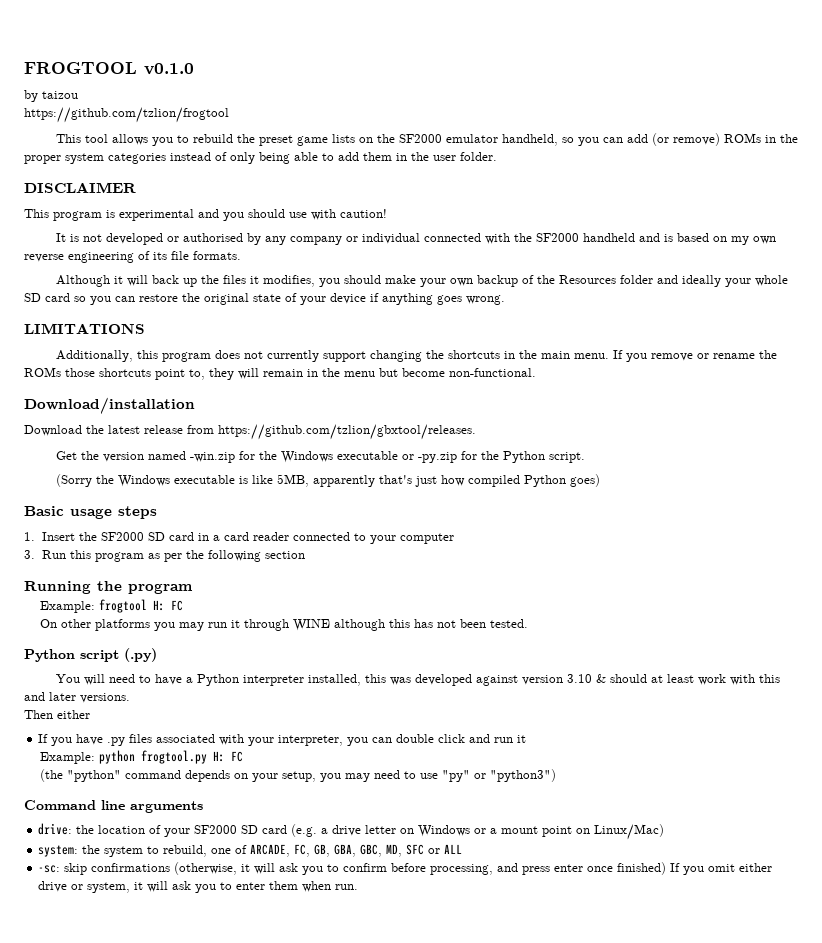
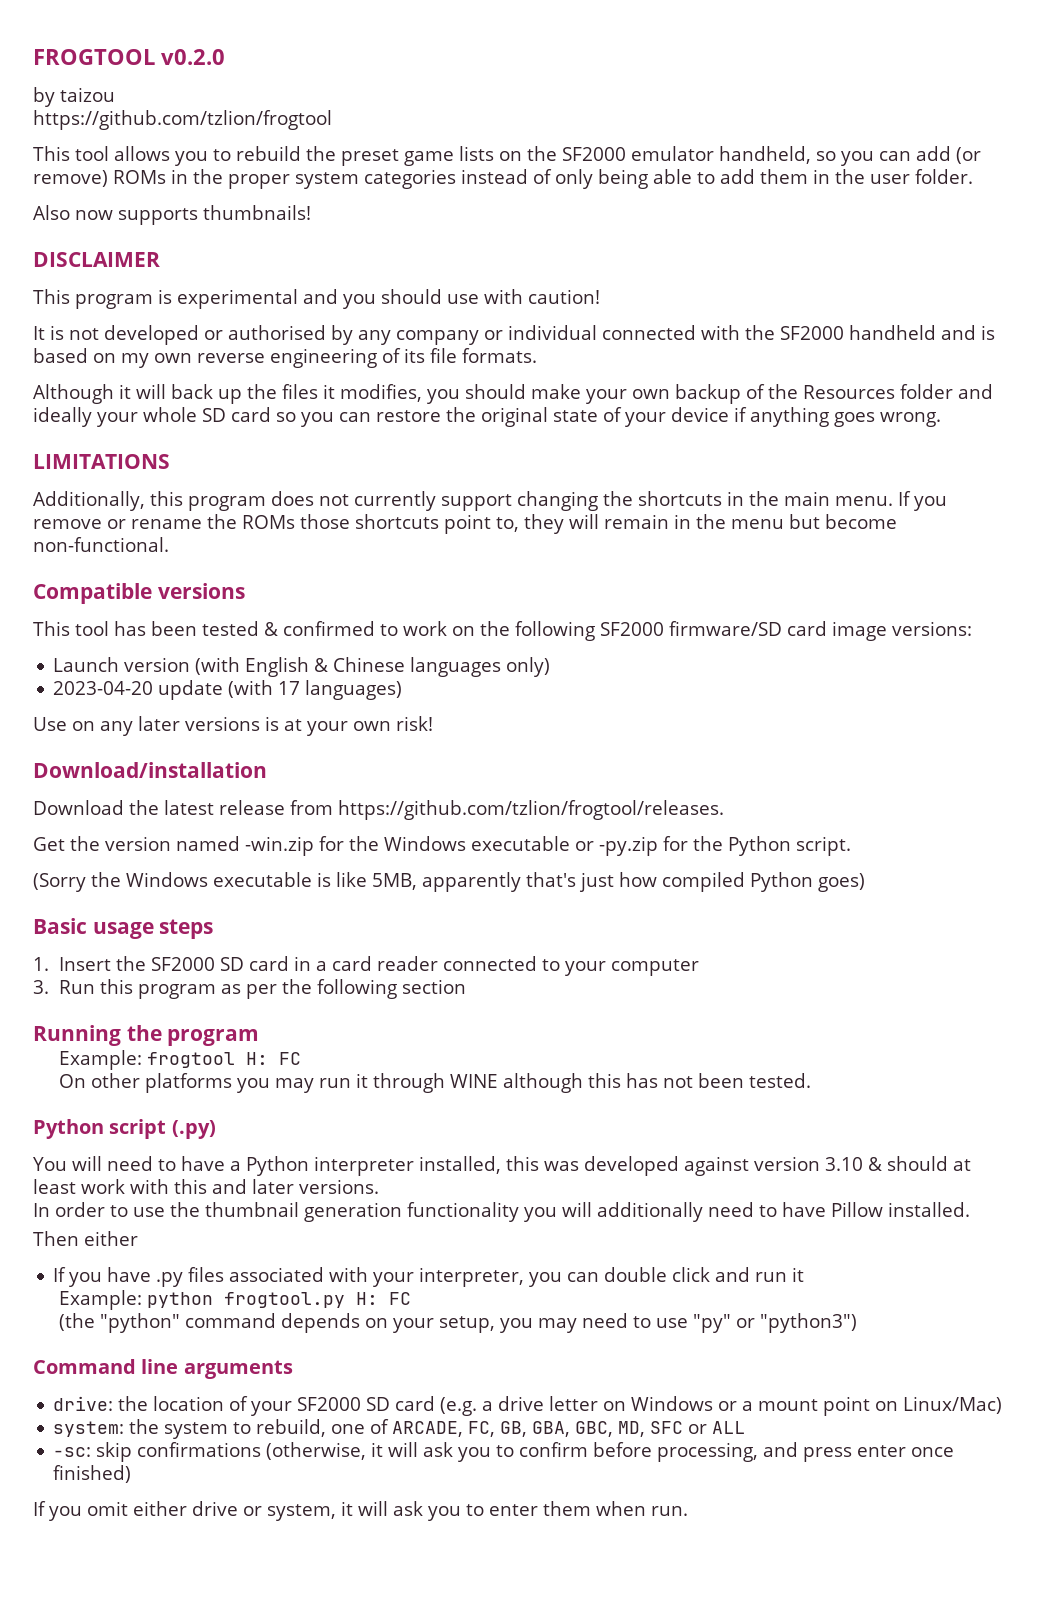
- FROGTOOL v0.1.0
+ FROGTOOL v0.2.0
+ Also now supports thumbnails!
+ Compatible versions
+ This tool has been tested & confirmed to work on the following SF2000 firmware/SD card image versions:
+ Launch version (with English & Chinese languages only)
+ 2023-04-20 update (with 17 languages)
+ Use on any later versions is at your own risk!
- Download the latest release from https://github.com/tzlion/gbxtool/releases.
+ Download the latest release from https://github.com/tzlion/frogtool/releases.
+ In order to use the thumbnail generation functionality you will additionally need to have Pillow installed.
- -sc: skip confirmations (otherwise, it will ask you to confirm before processing, and press enter once finished) If you omit either drive or system, it will ask you to enter them when run.
+ -sc: skip confirmations (otherwise, it will ask you to confirm before processing, and press enter once finished)
+ If you omit either drive or system, it will ask you to enter them when run.

